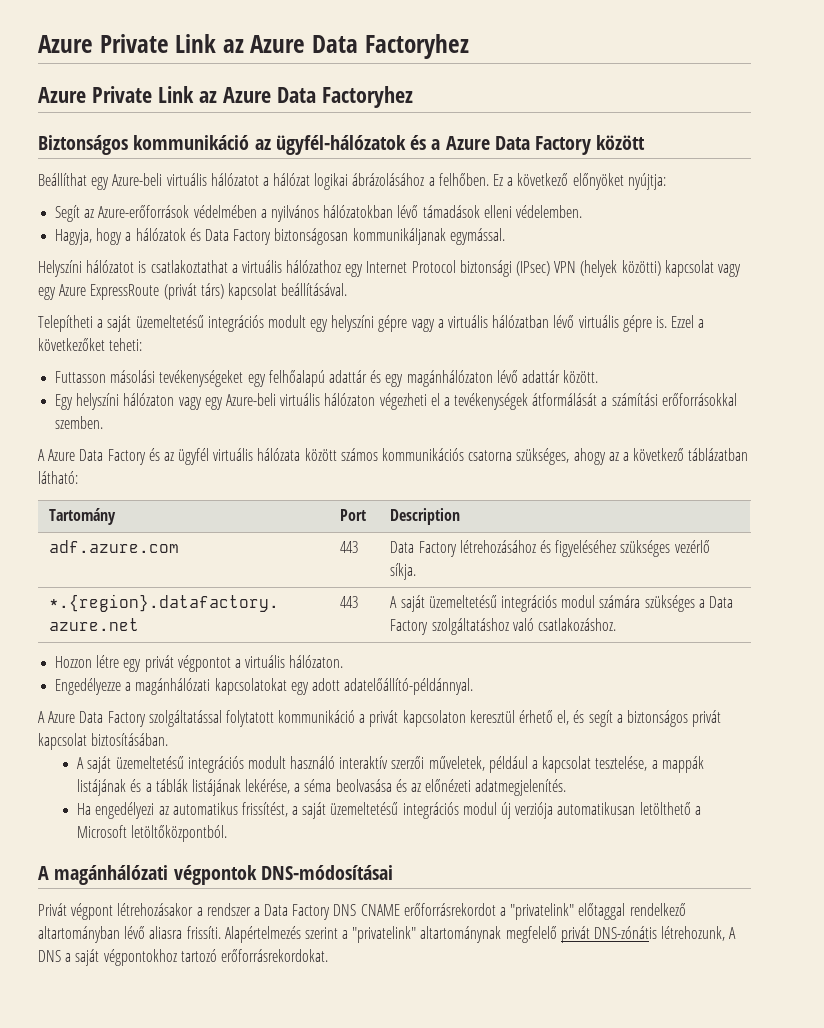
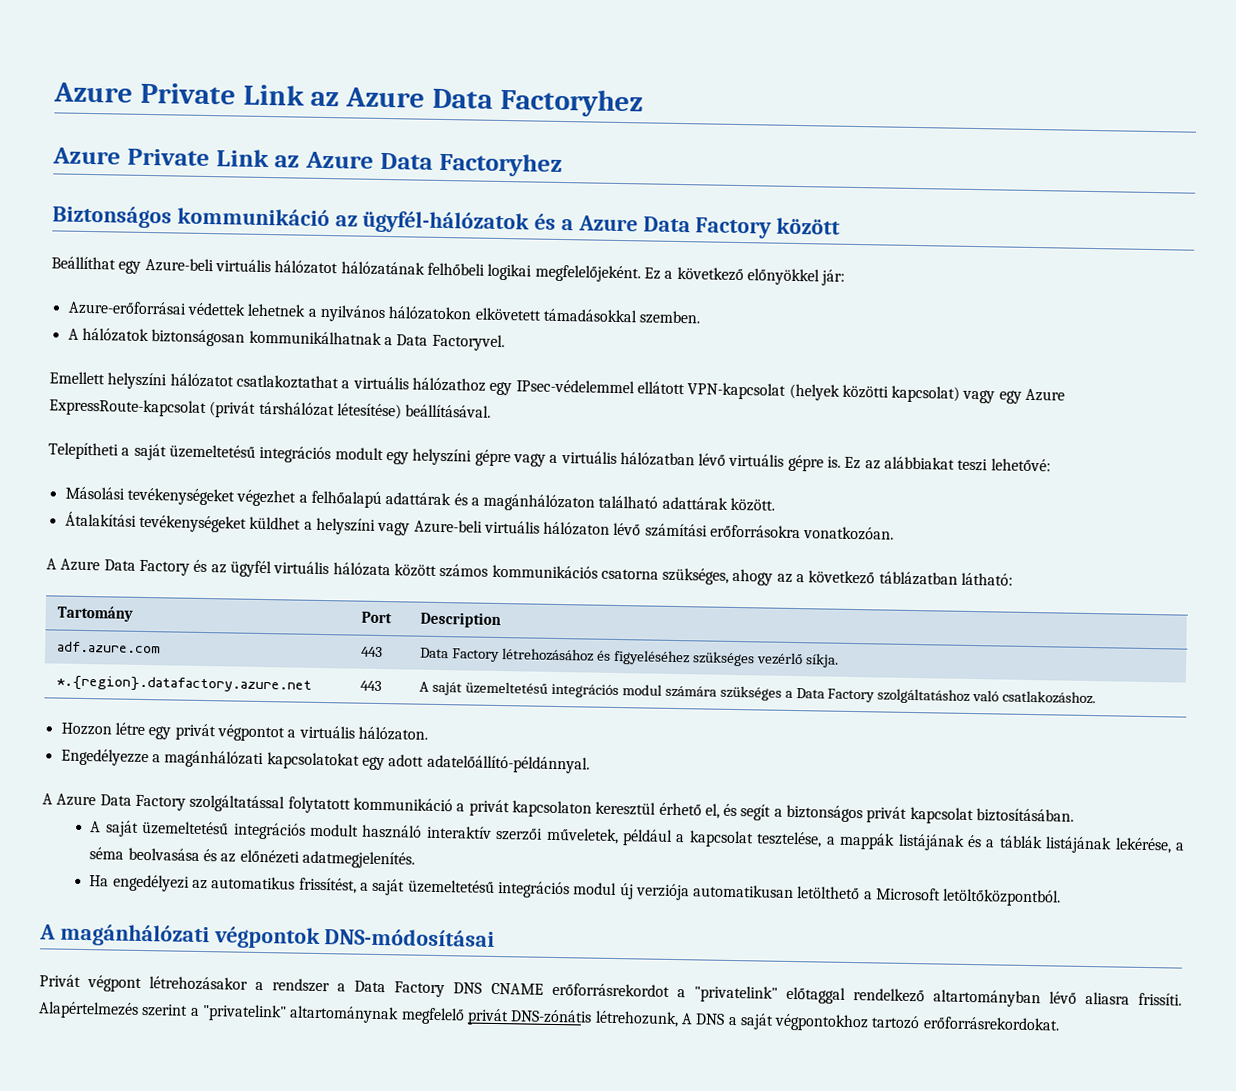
- Beállíthat egy Azure-beli virtuális hálózatot a hálózat logikai ábrázolásához a felhőben. Ez a következő előnyöket nyújtja:
- Segít az Azure-erőforrások védelmében a nyilvános hálózatokban lévő támadások elleni védelemben.
- Hagyja, hogy a hálózatok és Data Factory biztonságosan kommunikáljanak egymással.
- Helyszíni hálózatot is csatlakoztathat a virtuális hálózathoz egy Internet Protocol biztonsági (IPsec) VPN (helyek közötti) kapcsolat vagy egy Azure ExpressRoute (privát társ) kapcsolat beállításával.
+ Beállíthat egy Azure-beli virtuális hálózatot hálózatának felhőbeli logikai megfelelőjeként. Ez a következő előnyökkel jár:
+ Azure-erőforrásai védettek lehetnek a nyilvános hálózatokon elkövetett támadásokkal szemben.
+ A hálózatok biztonságosan kommunikálhatnak a Data Factoryvel.
+ Emellett helyszíni hálózatot csatlakoztathat a virtuális hálózathoz egy IPsec-védelemmel ellátott VPN-kapcsolat (helyek közötti kapcsolat) vagy egy Azure ExpressRoute-kapcsolat (privát társhálózat létesítése) beállításával.
- Ezzel a következőket teheti:
- Futtasson másolási tevékenységeket egy felhőalapú adattár és egy magánhálózaton lévő adattár között.
- Egy helyszíni hálózaton vagy egy Azure-beli virtuális hálózaton végezheti el a tevékenységek átformálását a számítási erőforrásokkal szemben.
+ Ez az alábbiakat teszi lehetővé:
+ Másolási tevékenységeket végezhet a felhőalapú adattárak és a magánhálózaton található adattárak között.
+ Átalakítási tevékenységeket küldhet a helyszíni vagy Azure-beli virtuális hálózaton lévő számítási erőforrásokra vonatkozóan.

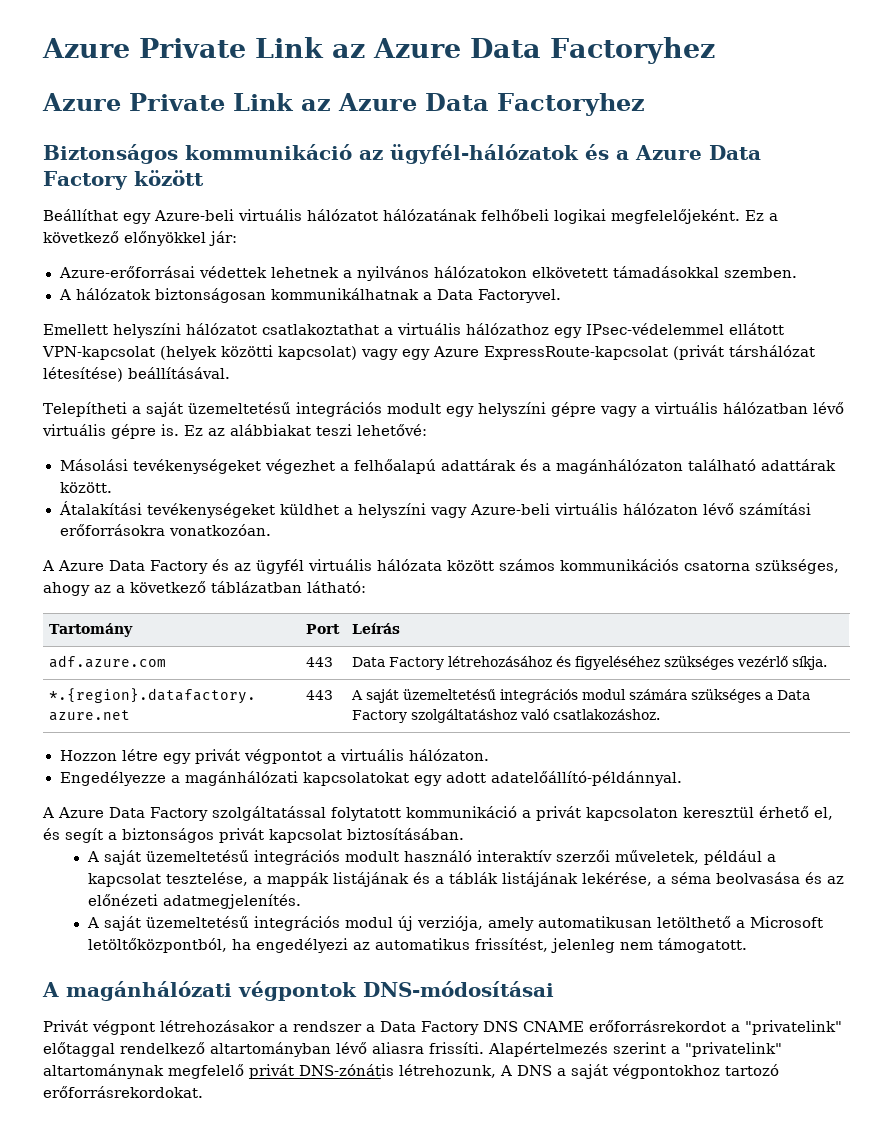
- Tartomány | Port | Description
+ Tartomány | Port | Leírás
- Ha engedélyezi az automatikus frissítést, a saját üzemeltetésű integrációs modul új verziója automatikusan letölthető a Microsoft letöltőközpontból.
+ A saját üzemeltetésű integrációs modul új verziója, amely automatikusan letölthető a Microsoft letöltőközpontból, ha engedélyezi az automatikus frissítést, jelenleg nem támogatott.

